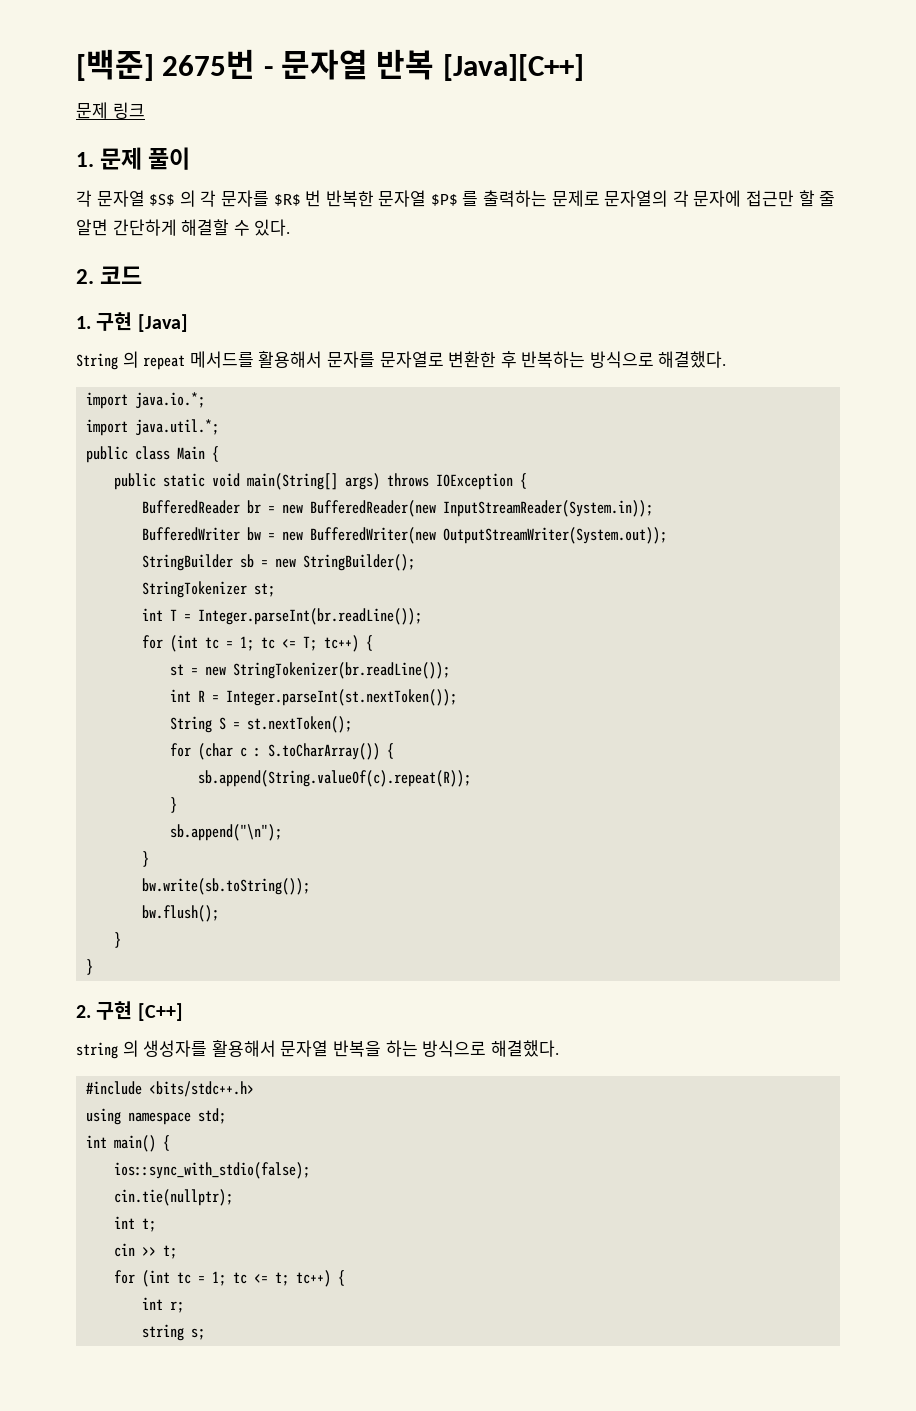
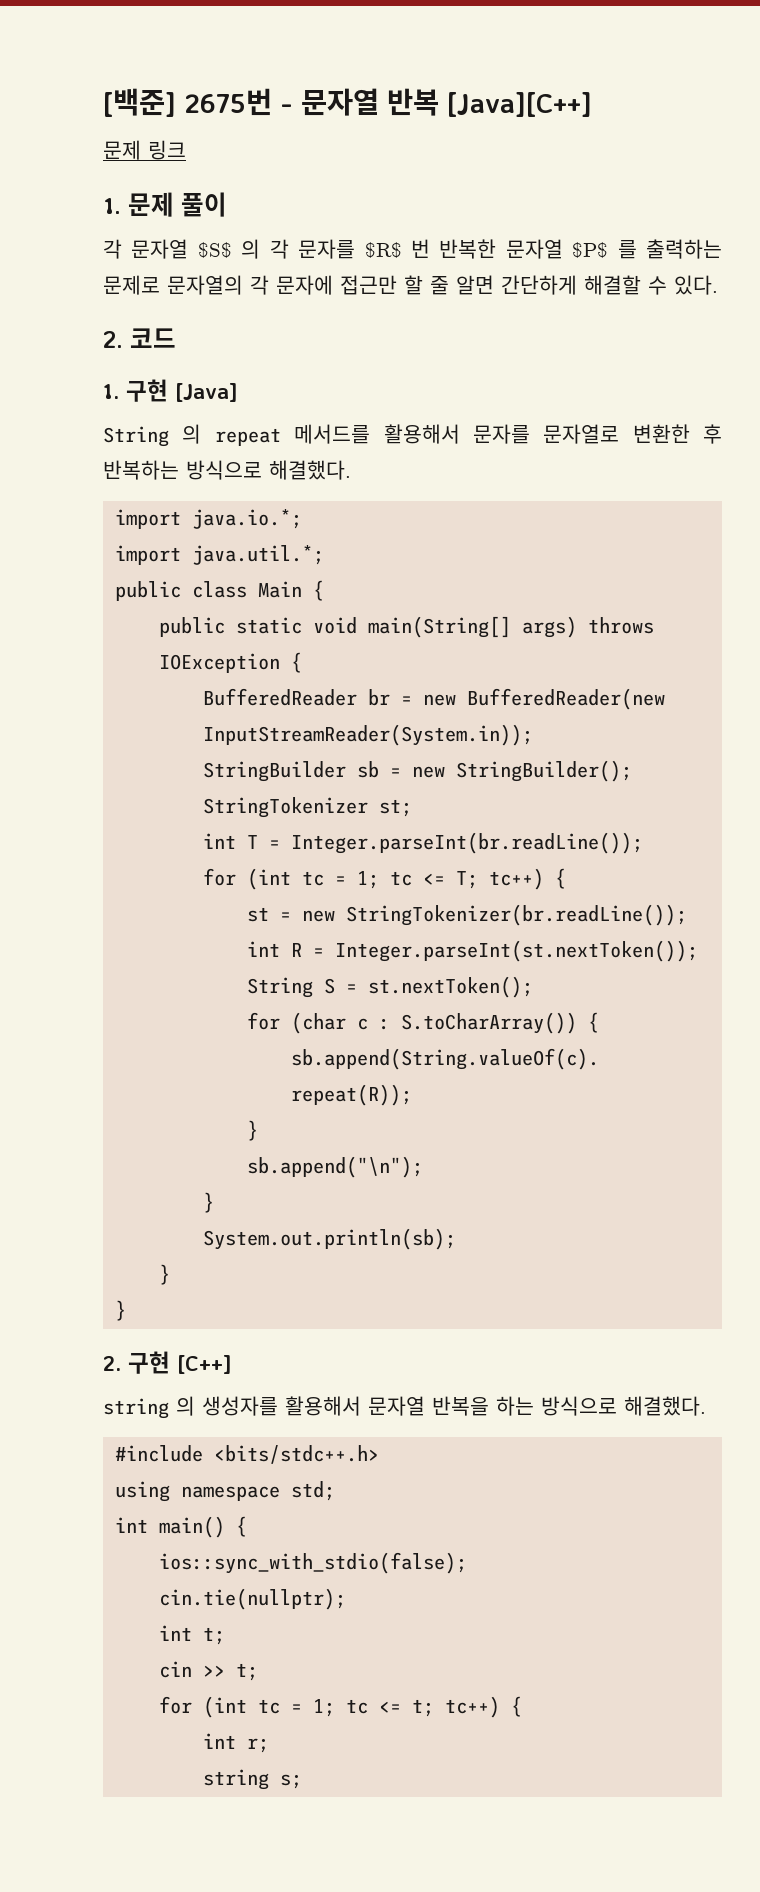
- BufferedWriter bw = new BufferedWriter(new OutputStreamWriter(System.out));
- bw.write(sb.toString());
- bw.flush();
+ System.out.println(sb);

